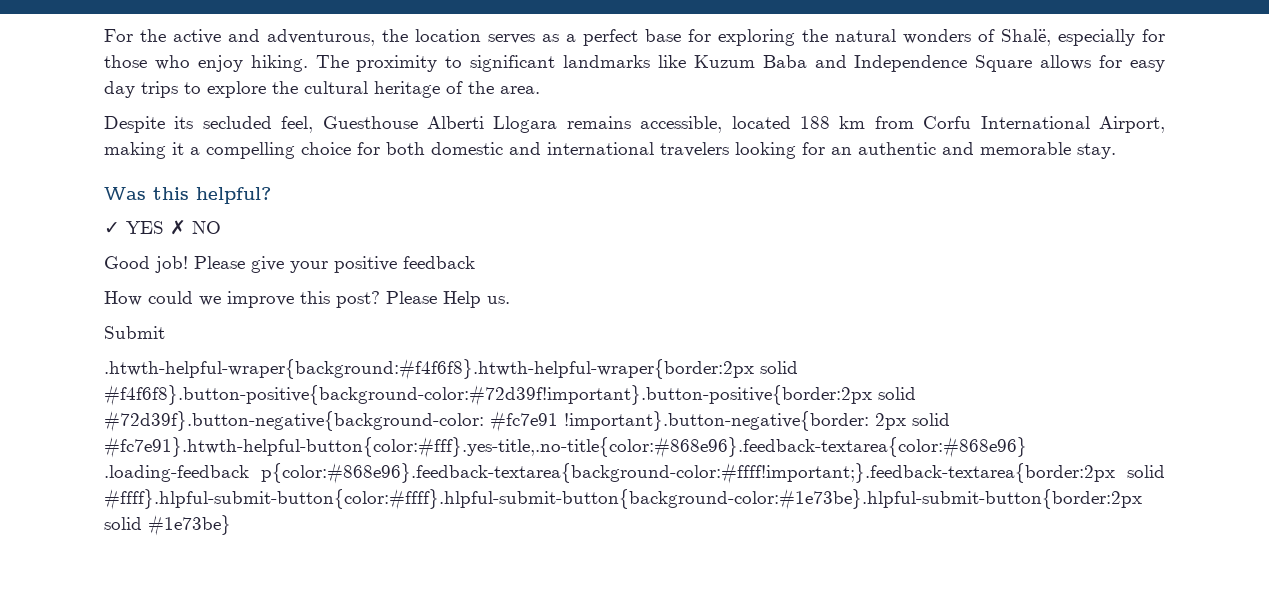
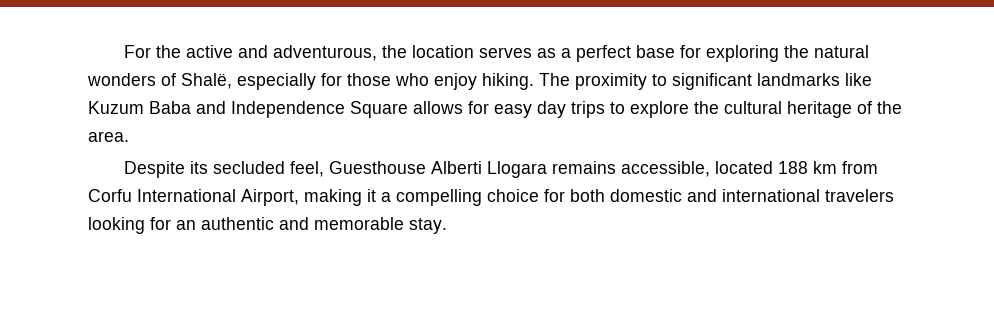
- Was this helpful?
- ✓ YES ✗ NO
- Good job! Please give your positive feedback
- How could we improve this post? Please Help us.
- Submit
- .htwth-helpful-wraper{background:#f4f6f8}.htwth-helpful-wraper{border:2px solid #f4f6f8}.button-positive{background-color:#72d39f!important}.button-positive{border:2px solid #72d39f}.button-negative{background-color: #fc7e91 !important}.button-negative{border: 2px solid #fc7e91}.htwth-helpful-button{color:#fff}.yes-title,.no-title{color:#868e96}.feedback-textarea{color:#868e96} .loading-feedback p{color:#868e96}.feedback-textarea{background-color:#ffff!important;}.feedback-textarea{border:2px solid #ffff}.hlpful-submit-button{color:#ffff}.hlpful-submit-button{background-color:#1e73be}.hlpful-submit-button{border:2px solid #1e73be}

